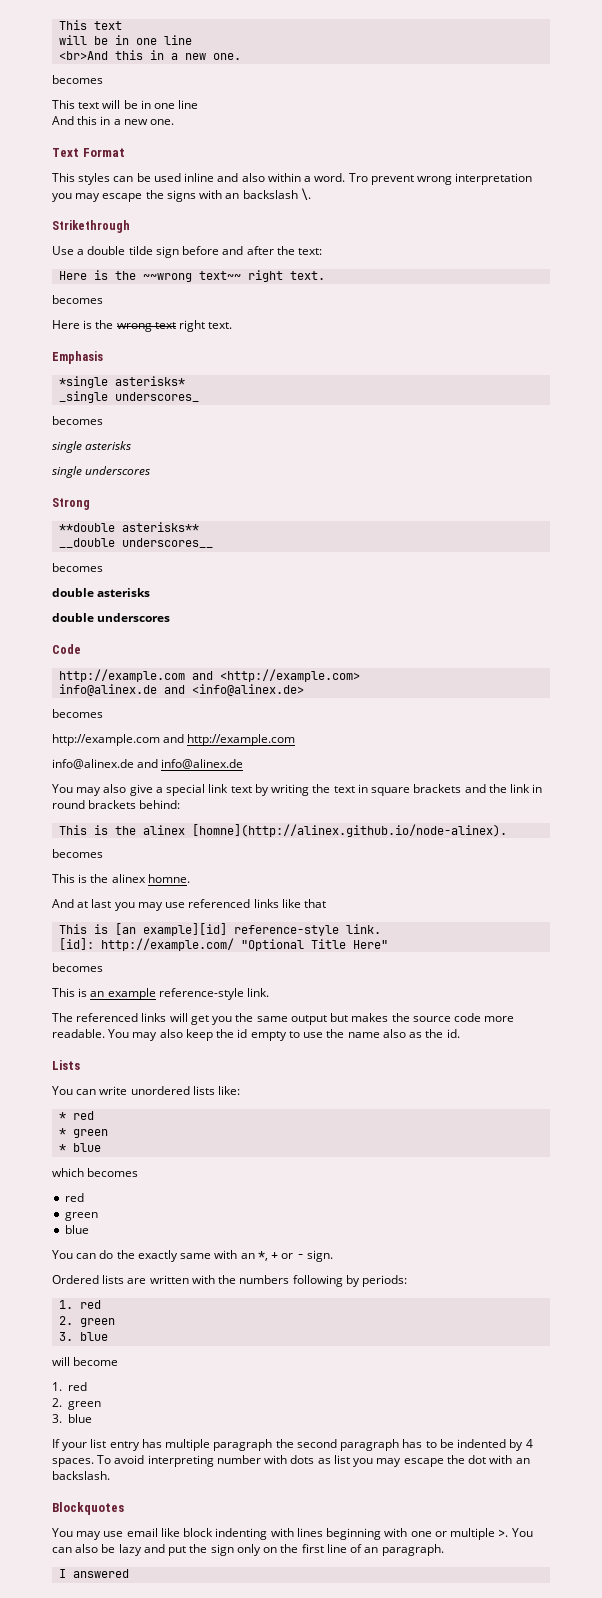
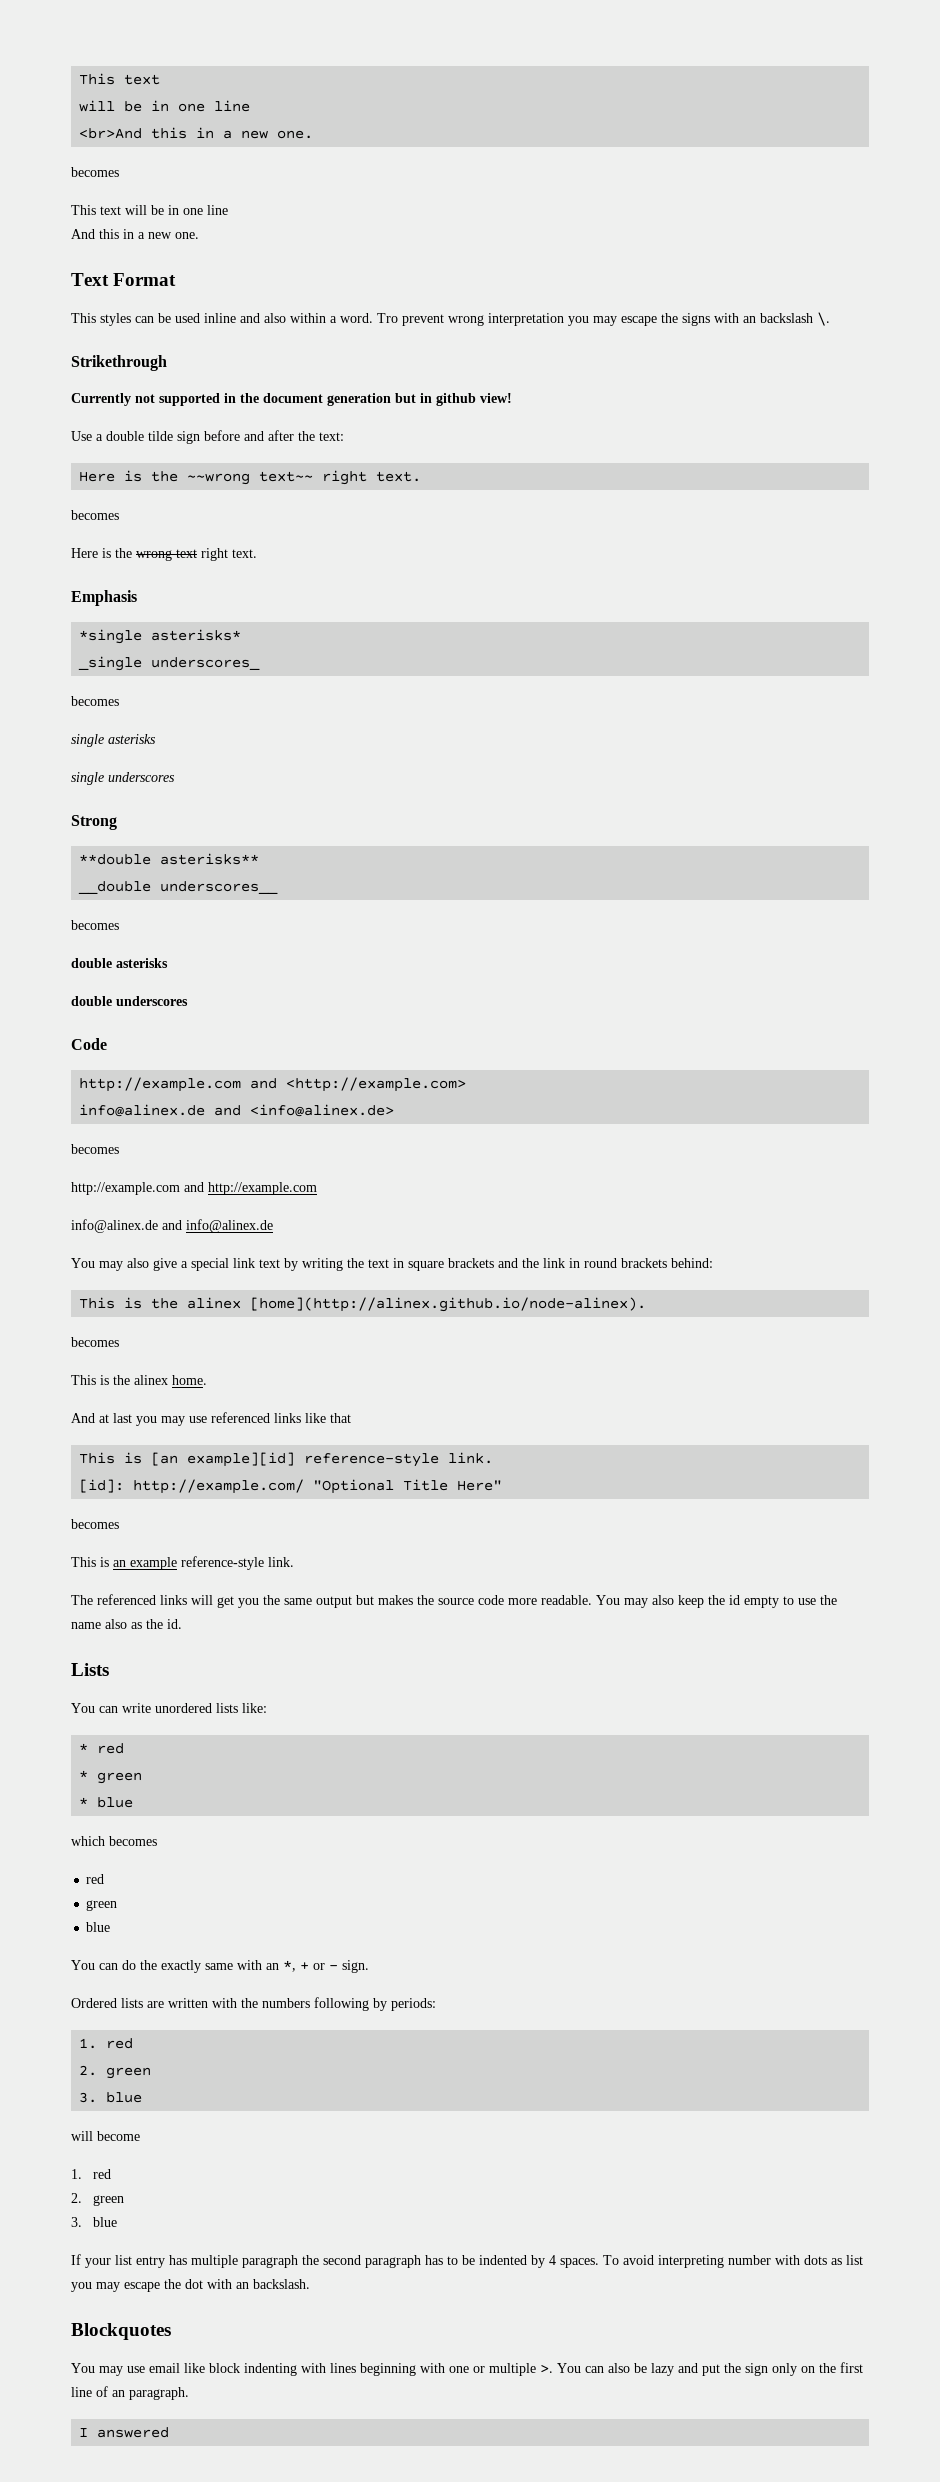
+ Currently not supported in the document generation but in github view!
- This is the alinex [homne](http://alinex.github.io/node-alinex).
+ This is the alinex [home](http://alinex.github.io/node-alinex).
- This is the alinex homne.
+ This is the alinex home.

